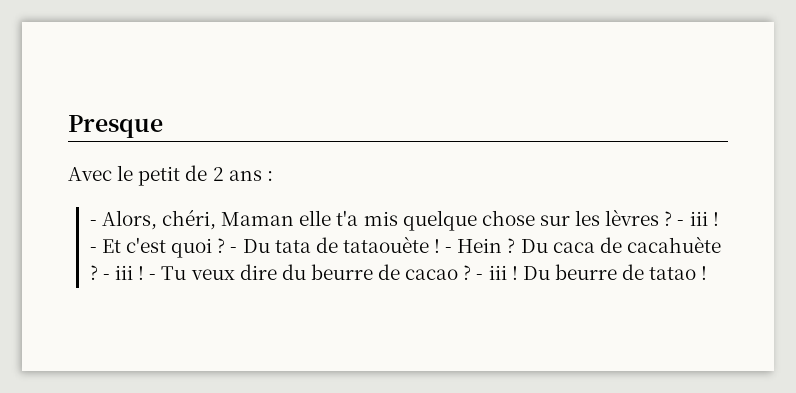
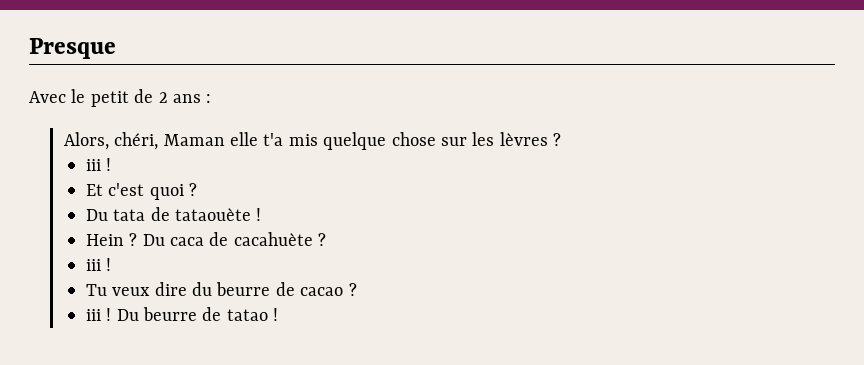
- - Alors, chéri, Maman elle t'a mis quelque chose sur les lèvres ? - iii ! - Et c'est quoi ? - Du tata de tataouète ! - Hein ?
+ Alors, chéri, Maman elle t'a mis quelque chose sur les lèvres ?
+ iii !
+ Et c'est quoi ?
+ Du tata de tataouète !
+ Hein ?
- Du caca de cacahuète ? - iii ! - Tu veux dire du beurre de cacao ? - iii !
+ Du caca de cacahuète ?
+ iii !
+ Tu veux dire du beurre de cacao ?
+ iii !

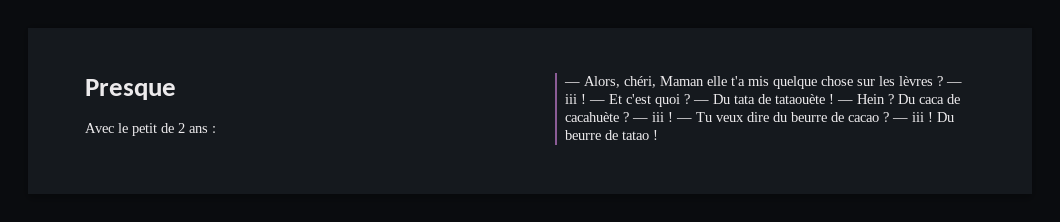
- Alors, chéri, Maman elle t'a mis quelque chose sur les lèvres ?
- iii !
- Et c'est quoi ?
- Du tata de tataouète !
- Hein ?
+ — Alors, chéri, Maman elle t'a mis quelque chose sur les lèvres ? — iii ! — Et c'est quoi ? — Du tata de tataouète ! — Hein ?
- Du caca de cacahuète ?
- iii !
- Tu veux dire du beurre de cacao ?
- iii !
+ Du caca de cacahuète ? — iii ! — Tu veux dire du beurre de cacao ? — iii !

